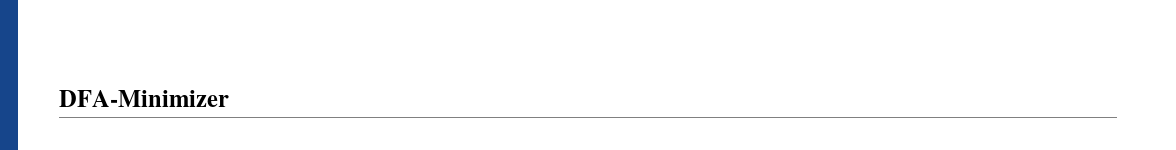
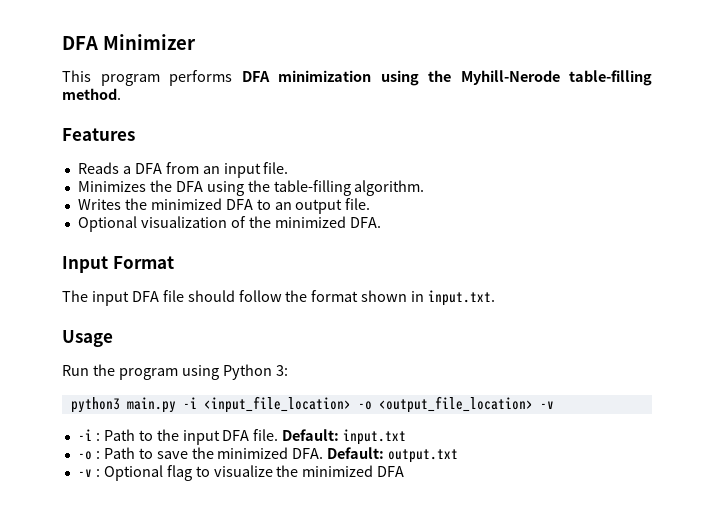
- DFA-Minimizer
+ DFA Minimizer
+ This program performs DFA minimization using the Myhill-Nerode table-filling method.
+ Features
+ Reads a DFA from an input file.
+ Minimizes the DFA using the table-filling algorithm.
+ Writes the minimized DFA to an output file.
+ Optional visualization of the minimized DFA.
+ Input Format
+ The input DFA file should follow the format shown in input.txt.
+ Usage
+ Run the program using Python 3:
+ python3 main.py -i <input_file_location> -o <output_file_location> -v
+ -i : Path to the input DFA file. Default: input.txt
+ -o : Path to save the minimized DFA. Default: output.txt
+ -v : Optional flag to visualize the minimized DFA

